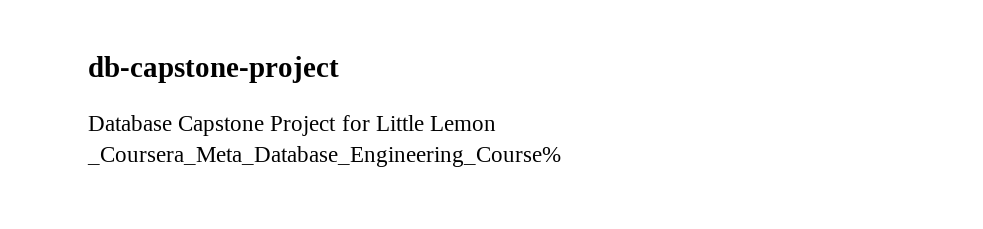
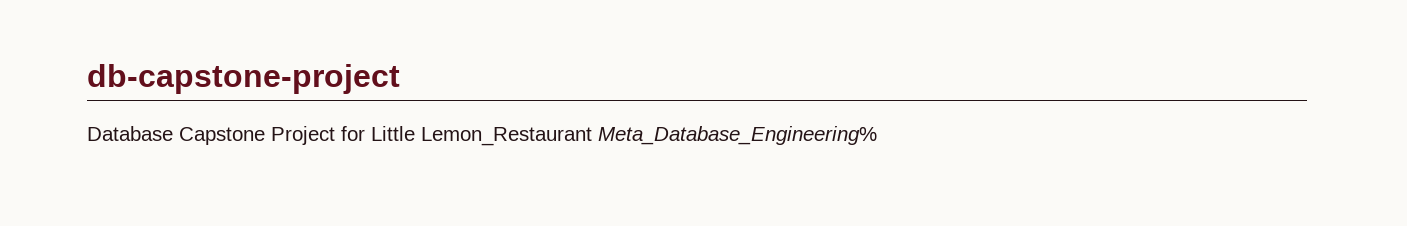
- Database Capstone Project for Little Lemon _Coursera_Meta_Database_Engineering_Course%
+ Database Capstone Project for Little Lemon_Restaurant Meta_Database_Engineering%

